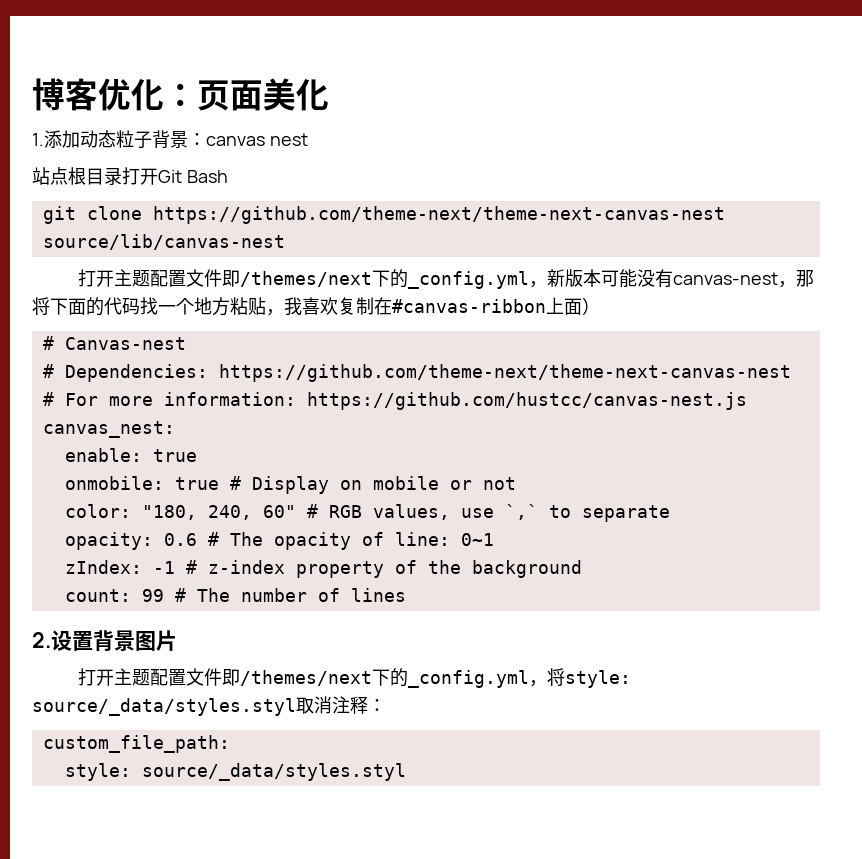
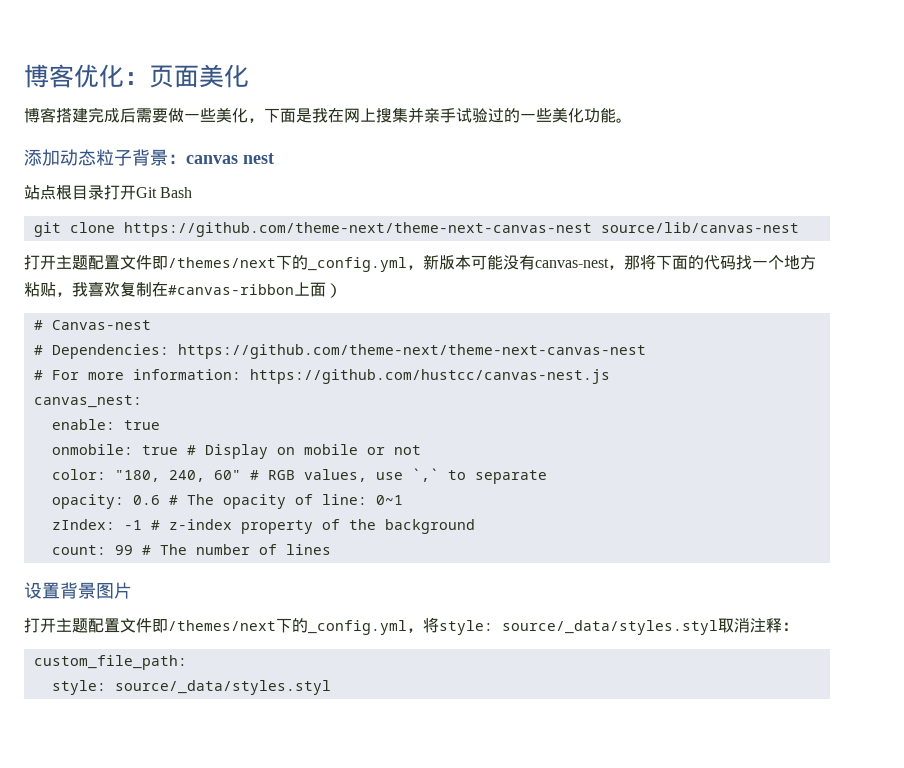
- 1.添加动态粒子背景：canvas nest
+ 博客搭建完成后需要做一些美化，下面是我在网上搜集并亲手试验过的一些美化功能。
+ 添加动态粒子背景：canvas nest
- 2.设置背景图片
+ 设置背景图片

